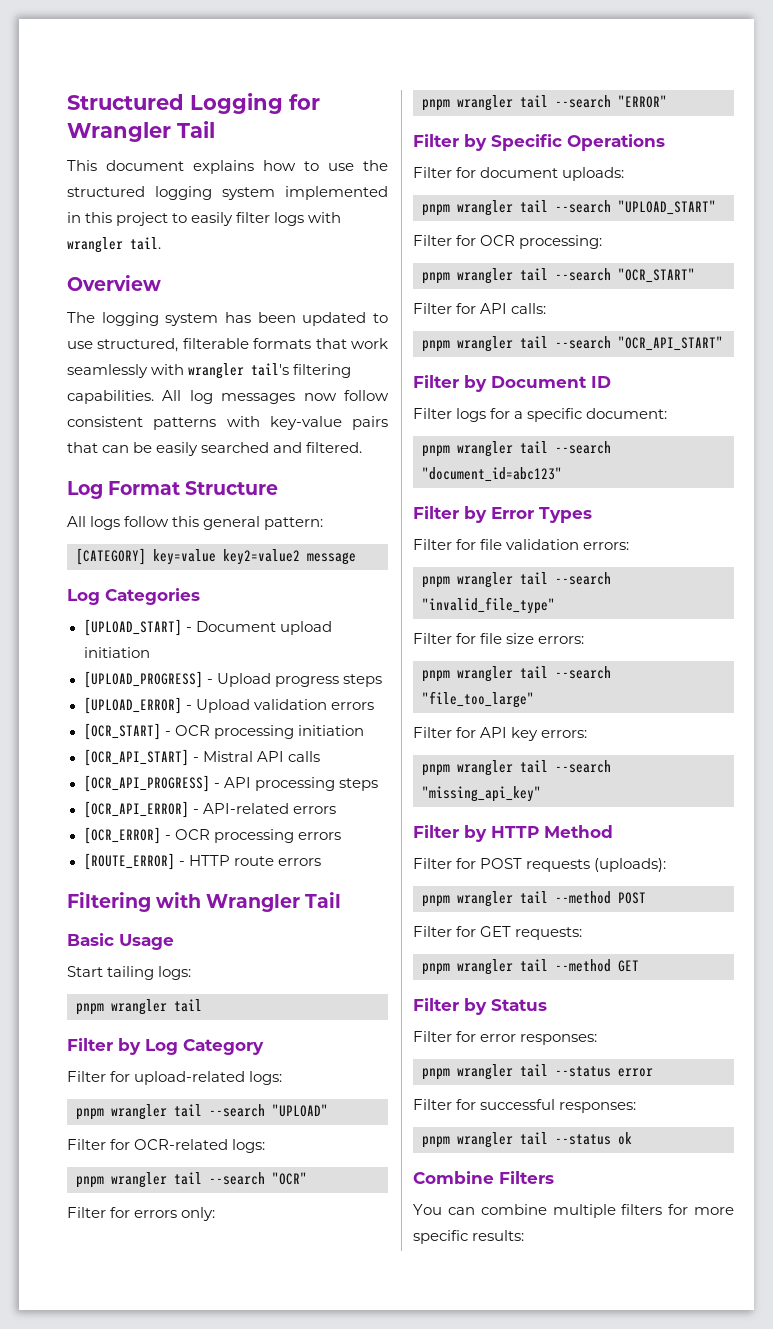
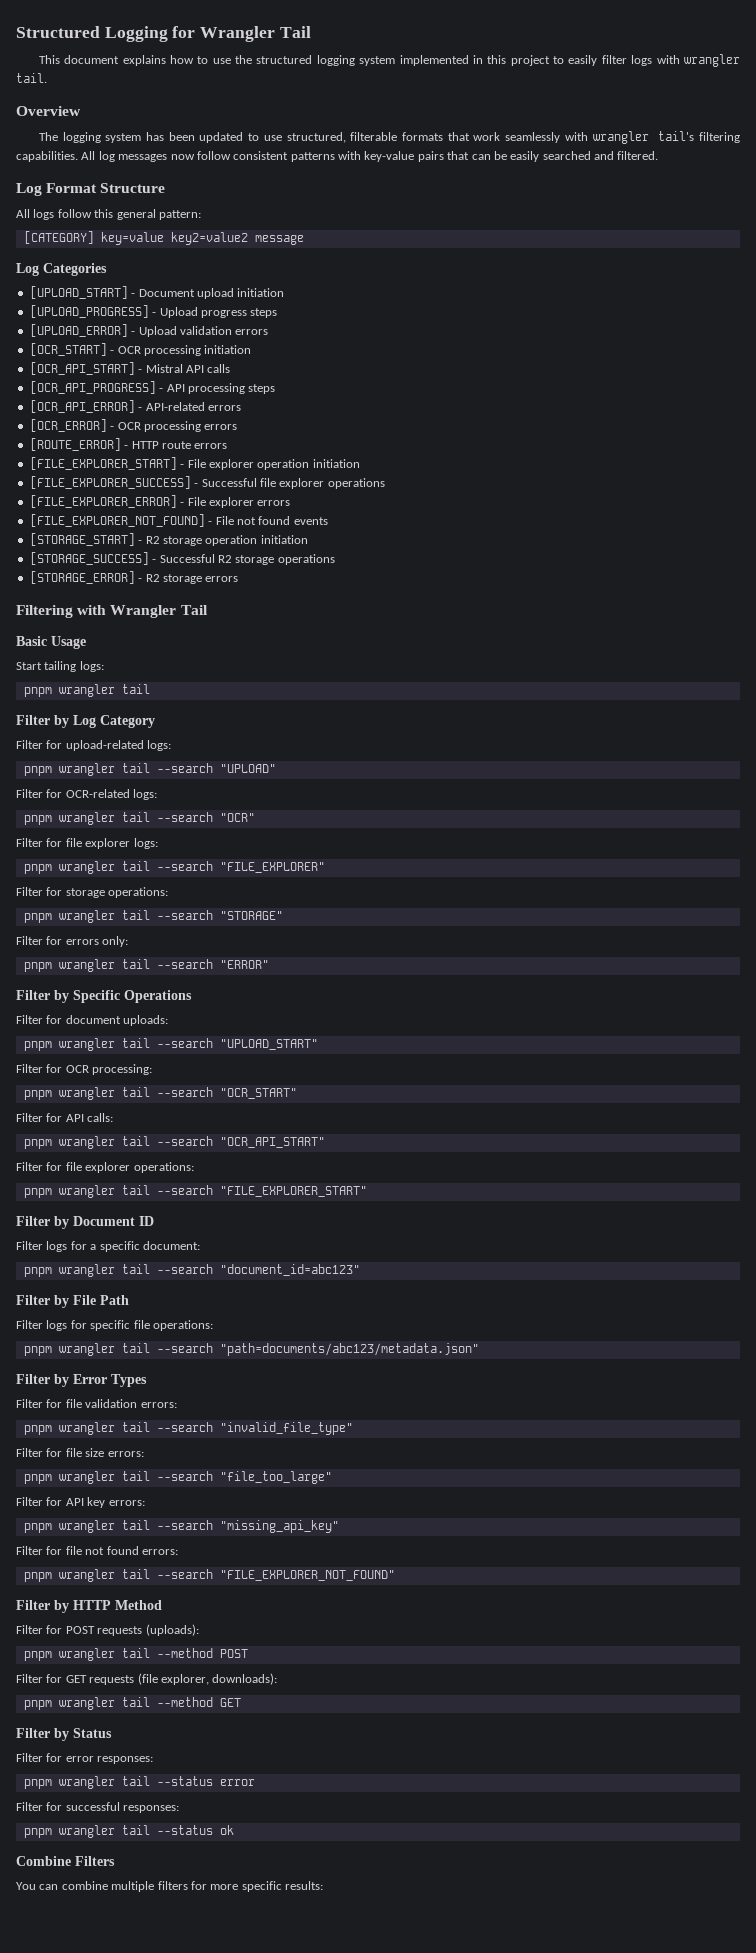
+ [FILE_EXPLORER_START] - File explorer operation initiation
+ [FILE_EXPLORER_SUCCESS] - Successful file explorer operations
+ [FILE_EXPLORER_ERROR] - File explorer errors
+ [FILE_EXPLORER_NOT_FOUND] - File not found events
+ [STORAGE_START] - R2 storage operation initiation
+ [STORAGE_SUCCESS] - Successful R2 storage operations
+ [STORAGE_ERROR] - R2 storage errors
+ Filter for file explorer logs:
+ pnpm wrangler tail --search "FILE_EXPLORER"
+ Filter for storage operations:
+ pnpm wrangler tail --search "STORAGE"
+ Filter for file explorer operations:
+ pnpm wrangler tail --search "FILE_EXPLORER_START"
+ Filter by File Path
+ Filter logs for specific file operations:
+ pnpm wrangler tail --search "path=documents/abc123/metadata.json"
+ Filter for file not found errors:
+ pnpm wrangler tail --search "FILE_EXPLORER_NOT_FOUND"
- Filter for GET requests:
+ Filter for GET requests (file explorer, downloads):

